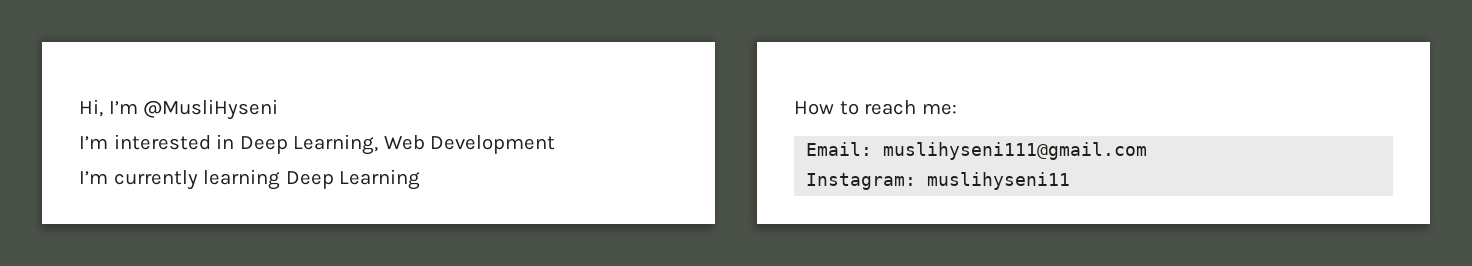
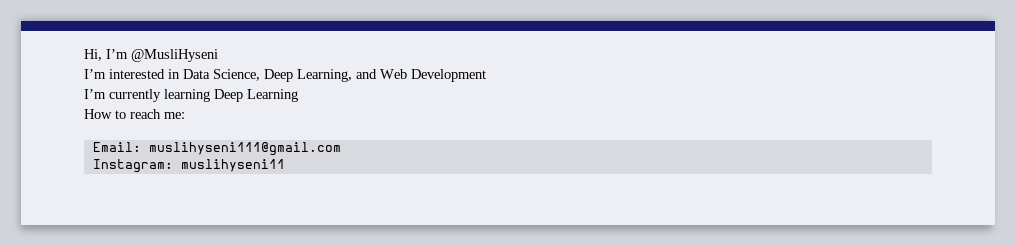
- I’m interested in Deep Learning, Web Development
+ I’m interested in Data Science, Deep Learning, and Web Development

